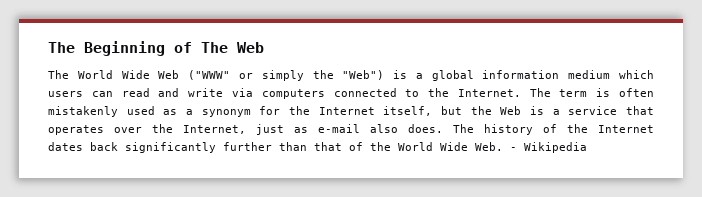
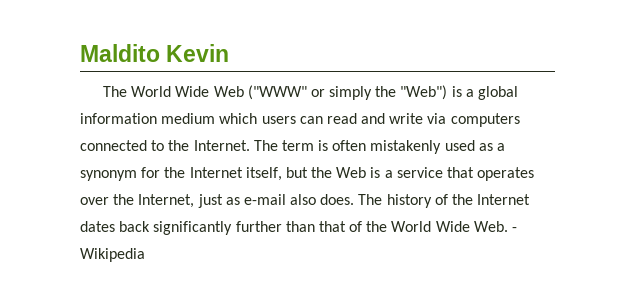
- The Beginning of The Web
+ Maldito Kevin

